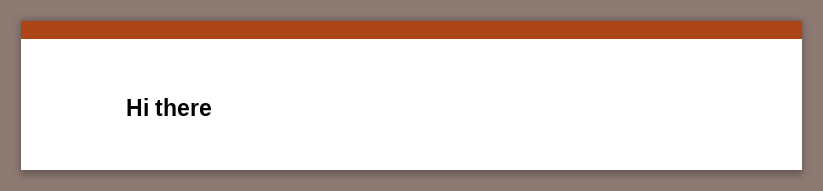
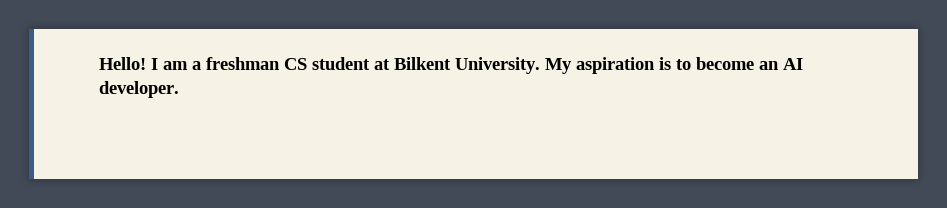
- Hi there
+ Hello! I am a freshman CS student at Bilkent University. My aspiration is to become an AI developer.

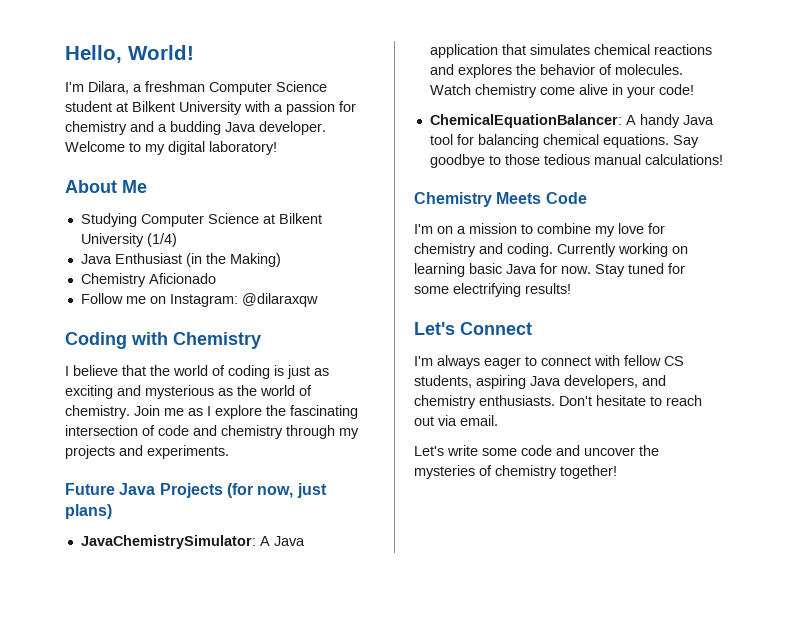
- Hello! I am a freshman CS student at Bilkent University. My aspiration is to become an AI developer.
+ Hello, World!
+ I'm Dilara, a freshman Computer Science student at Bilkent University with a passion for chemistry and a budding Java developer. Welcome to my digital laboratory!
+ About Me
+ Studying Computer Science at Bilkent University (1/4)
+ Java Enthusiast (in the Making)
+ Chemistry Aficionado
+ Follow me on Instagram: @dilaraxqw
+ Coding with Chemistry
+ I believe that the world of coding is just as exciting and mysterious as the world of chemistry. Join me as I explore the fascinating intersection of code and chemistry through my projects and experiments.
+ Future Java Projects (for now, just plans)
+ JavaChemistrySimulator: A Java application that simulates chemical reactions and explores the behavior of molecules. Watch chemistry come alive in your code!
+ ChemicalEquationBalancer: A handy Java tool for balancing chemical equations. Say goodbye to those tedious manual calculations!
+ Chemistry Meets Code
+ I'm on a mission to combine my love for chemistry and coding. Currently working on learning basic Java for now. Stay tuned for some electrifying results!
+ Let's Connect
+ I'm always eager to connect with fellow CS students, aspiring Java developers, and chemistry enthusiasts. Don't hesitate to reach out via email.
+ Let's write some code and uncover the mysteries of chemistry together!

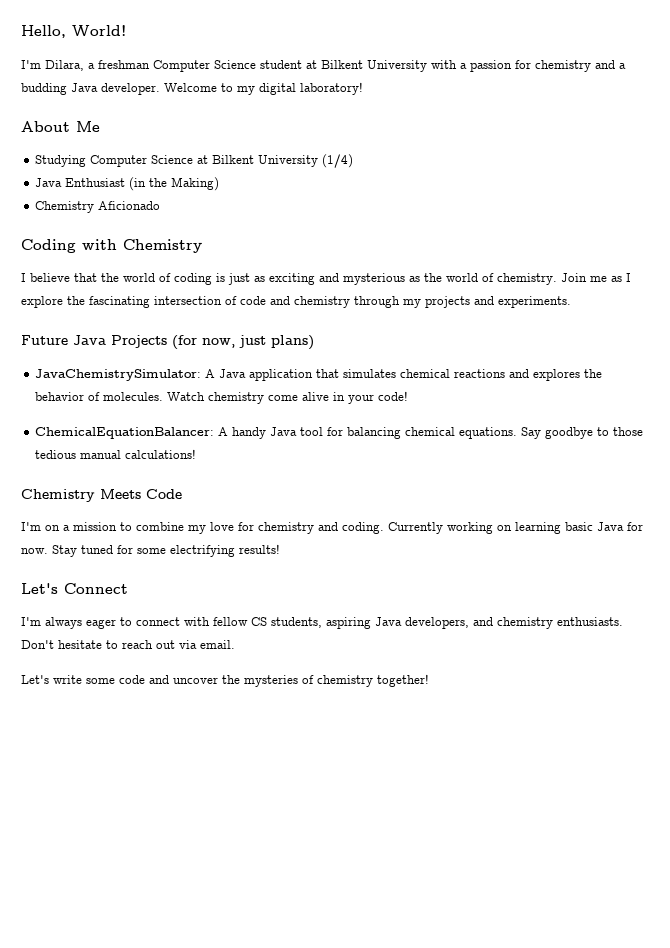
- Follow me on Instagram: @dilaraxqw

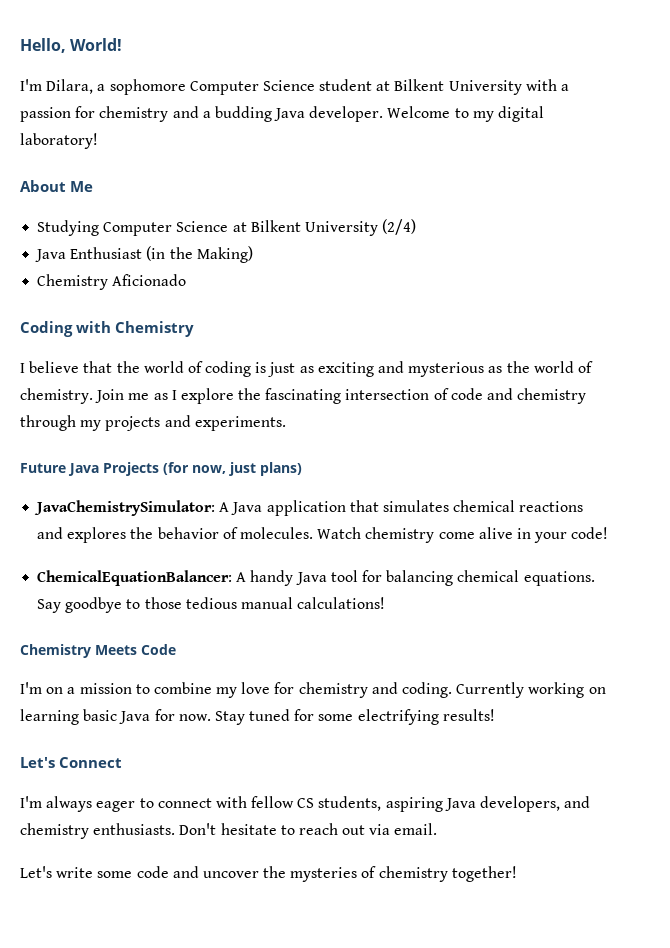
- I'm Dilara, a freshman Computer Science student at Bilkent University with a passion for chemistry and a budding Java developer.
+ I'm Dilara, a sophomore Computer Science student at Bilkent University with a passion for chemistry and a budding Java developer.
- Studying Computer Science at Bilkent University (1/4)
+ Studying Computer Science at Bilkent University (2/4)

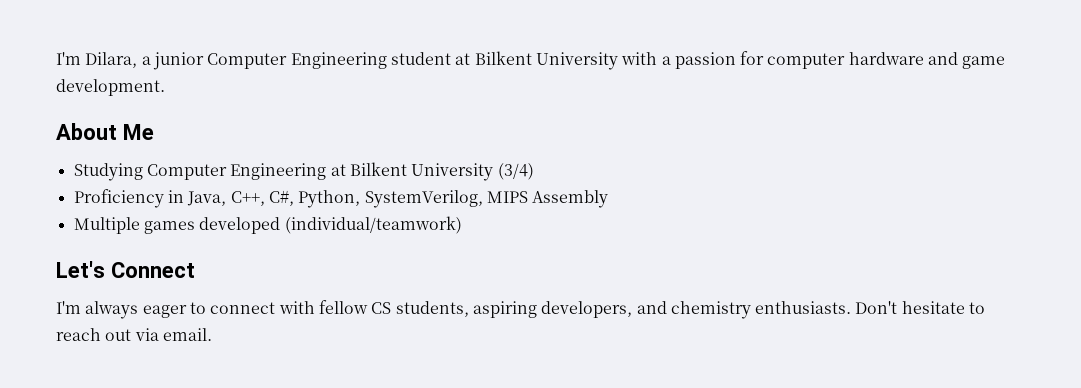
- Hello, World!
- I'm Dilara, a sophomore Computer Science student at Bilkent University with a passion for chemistry and a budding Java developer. Welcome to my digital laboratory!
+ I'm Dilara, a junior Computer Engineering student at Bilkent University with a passion for computer hardware and game development.
- Studying Computer Science at Bilkent University (2/4)
- Java Enthusiast (in the Making)
- Chemistry Aficionado
- Coding with Chemistry
- I believe that the world of coding is just as exciting and mysterious as the world of chemistry. Join me as I explore the fascinating intersection of code and chemistry through my projects and experiments.
- Future Java Projects (for now, just plans)
- JavaChemistrySimulator: A Java application that simulates chemical reactions and explores the behavior of molecules. Watch chemistry come alive in your code!
- ChemicalEquationBalancer: A handy Java tool for balancing chemical equations. Say goodbye to those tedious manual calculations!
- Chemistry Meets Code
- I'm on a mission to combine my love for chemistry and coding. Currently working on learning basic Java for now. Stay tuned for some electrifying results!
+ Studying Computer Engineering at Bilkent University (3/4)
+ Proficiency in Java, C++, C#, Python, SystemVerilog, MIPS Assembly
+ Multiple games developed (individual/teamwork)
- I'm always eager to connect with fellow CS students, aspiring Java developers, and chemistry enthusiasts.
+ I'm always eager to connect with fellow CS students, aspiring developers, and chemistry enthusiasts.
- Let's write some code and uncover the mysteries of chemistry together!

